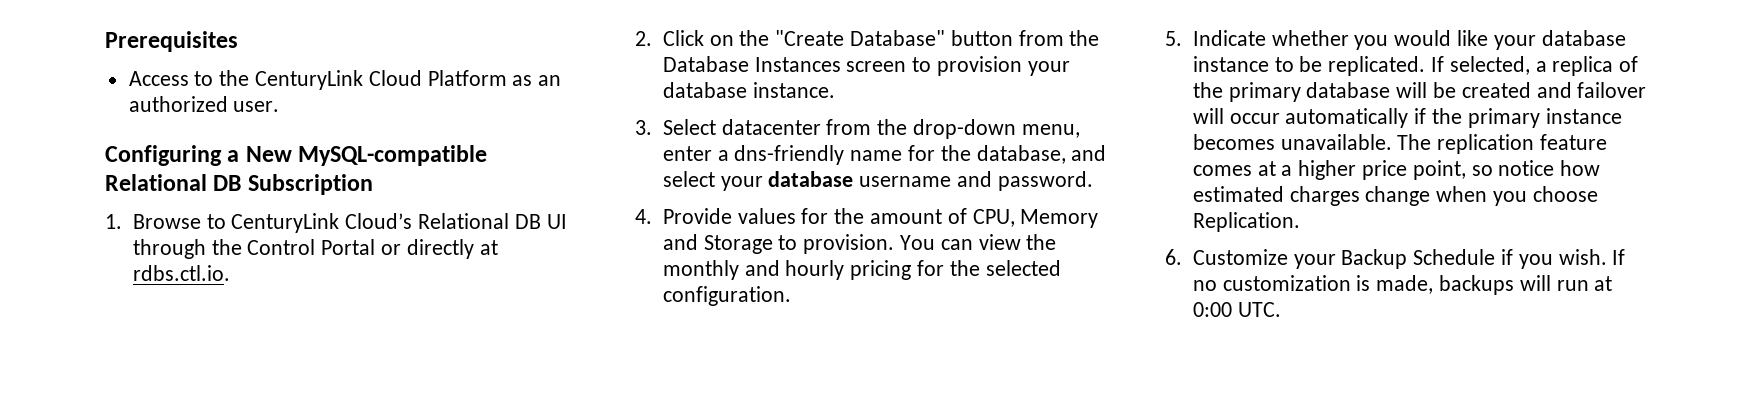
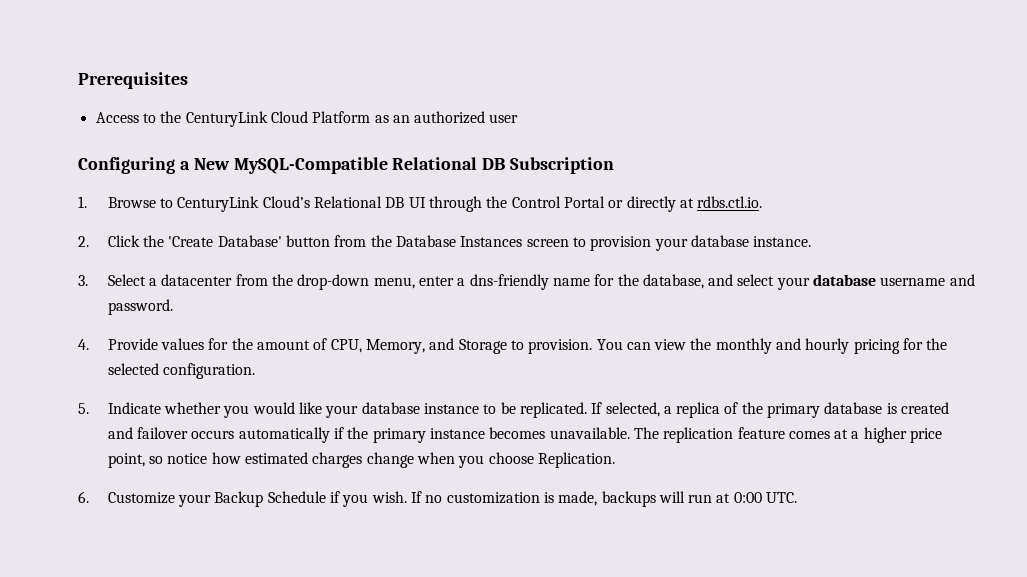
- Access to the CenturyLink Cloud Platform as an authorized user.
+ Access to the CenturyLink Cloud Platform as an authorized user
- Configuring a New MySQL-compatible Relational DB Subscription
+ Configuring a New MySQL-Compatible Relational DB Subscription
- 2. Click on the "Create Database" button from the Database Instances screen to provision your database instance.
+ 2. Click the 'Create Database' button from the Database Instances screen to provision your database instance.
- 3. Select datacenter from the drop-down menu, enter a dns-friendly name for the database, and select your database username and password.
+ 3. Select a datacenter from the drop-down menu, enter a dns-friendly name for the database, and select your database username and password.
- 4. Provide values for the amount of CPU, Memory and Storage to provision.
+ 4. Provide values for the amount of CPU, Memory, and Storage to provision.
- If selected, a replica of the primary database will be created and failover will occur automatically if the primary instance becomes unavailable.
+ If selected, a replica of the primary database is created and failover occurs automatically if the primary instance becomes unavailable.

